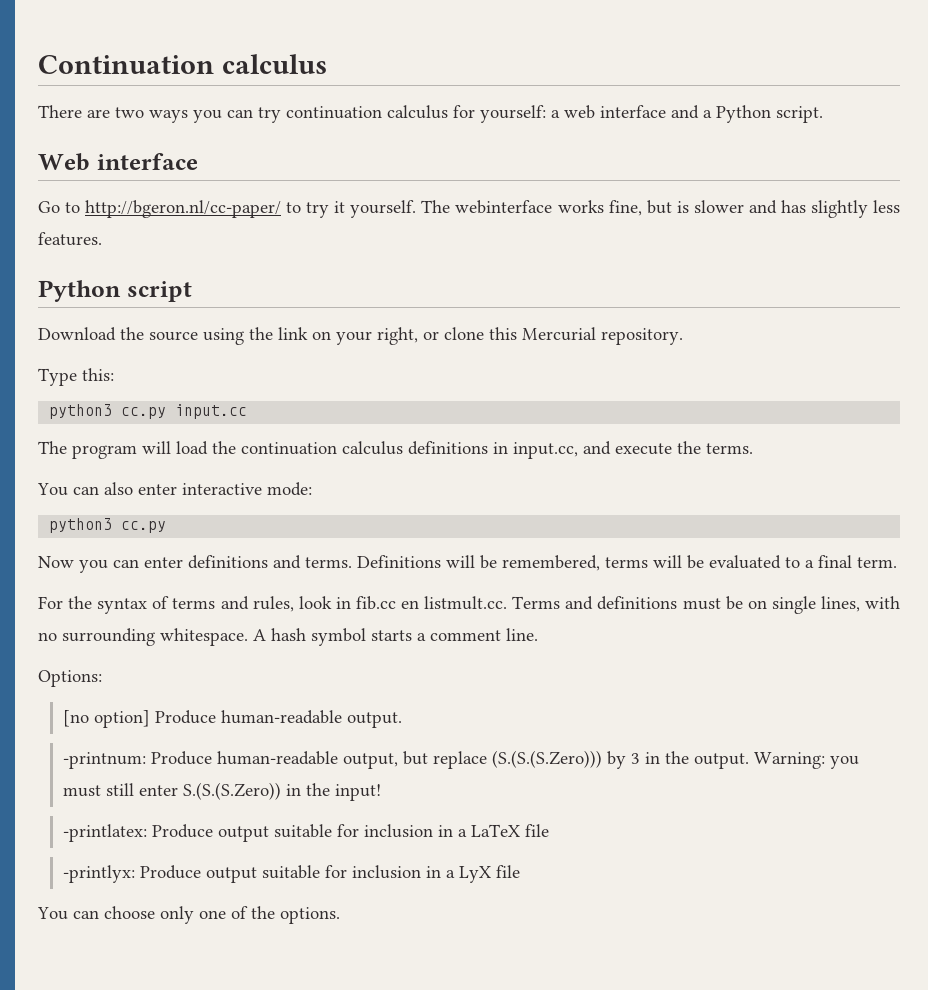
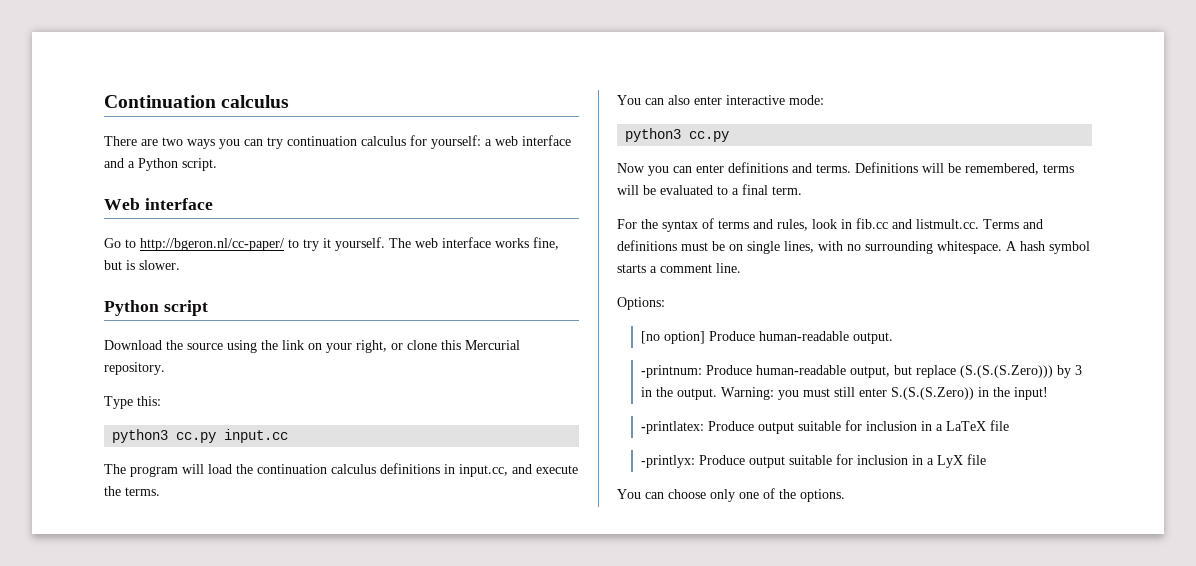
- The webinterface works fine, but is slower and has slightly less features.
+ The web interface works fine, but is slower.
- For the syntax of terms and rules, look in fib.cc en listmult.cc. Terms and definitions must be on single lines, with no surrounding whitespace.
+ For the syntax of terms and rules, look in fib.cc and listmult.cc. Terms and definitions must be on single lines, with no surrounding whitespace.

